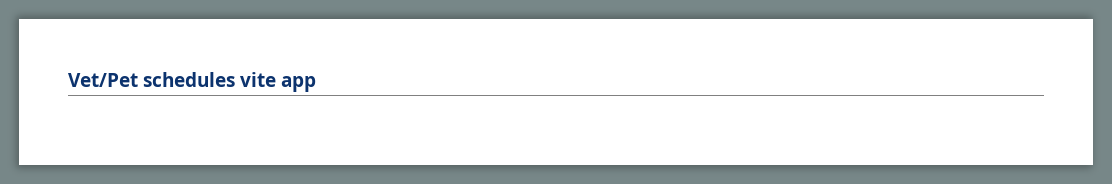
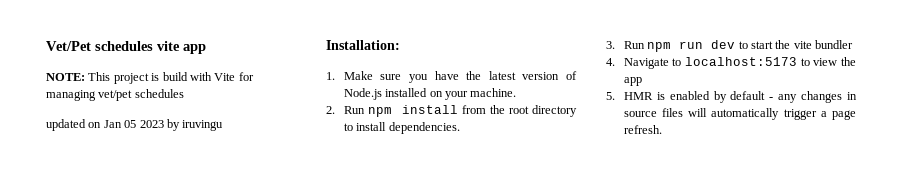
+ NOTE: This project is build with Vite for managing vet/pet schedules
+ updated on Jan 05 2023 by iruvingu
+ Installation:
+ 1. Make sure you have the latest version of Node.js installed on your machine.
+ 2. Run npm install from the root directory to install dependencies.
+ 3. Run npm run dev to start the vite bundler
+ 4. Navigate to localhost:5173 to view the app
+ 5. HMR is enabled by default - any changes in source files will automatically trigger a page refresh.

